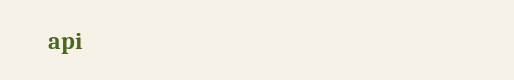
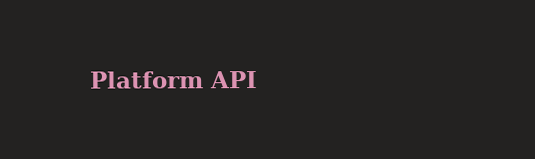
- api
+ Platform API

